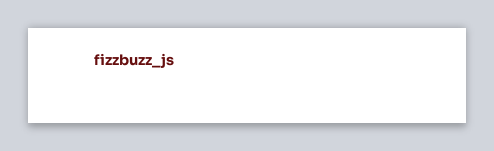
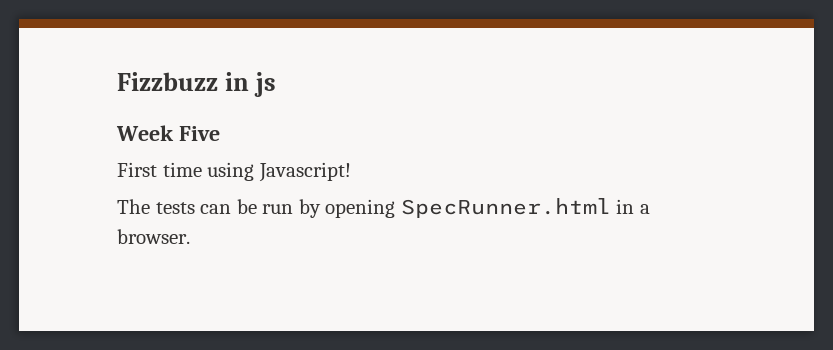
- fizzbuzz_js
+ Fizzbuzz in js
+ Week Five
+ First time using Javascript!
+ The tests can be run by opening SpecRunner.html in a browser.

